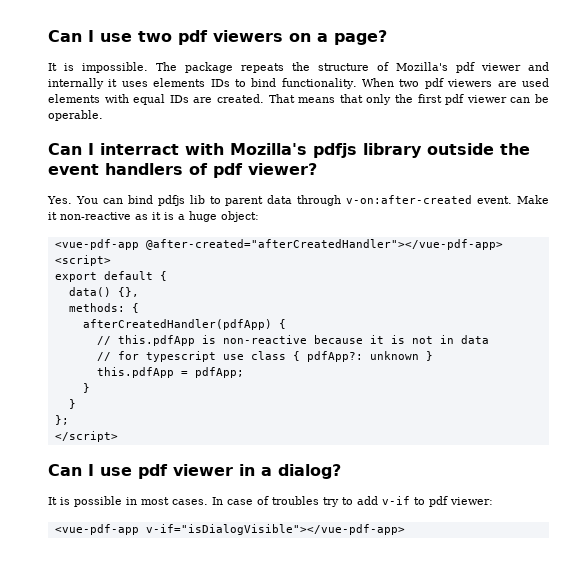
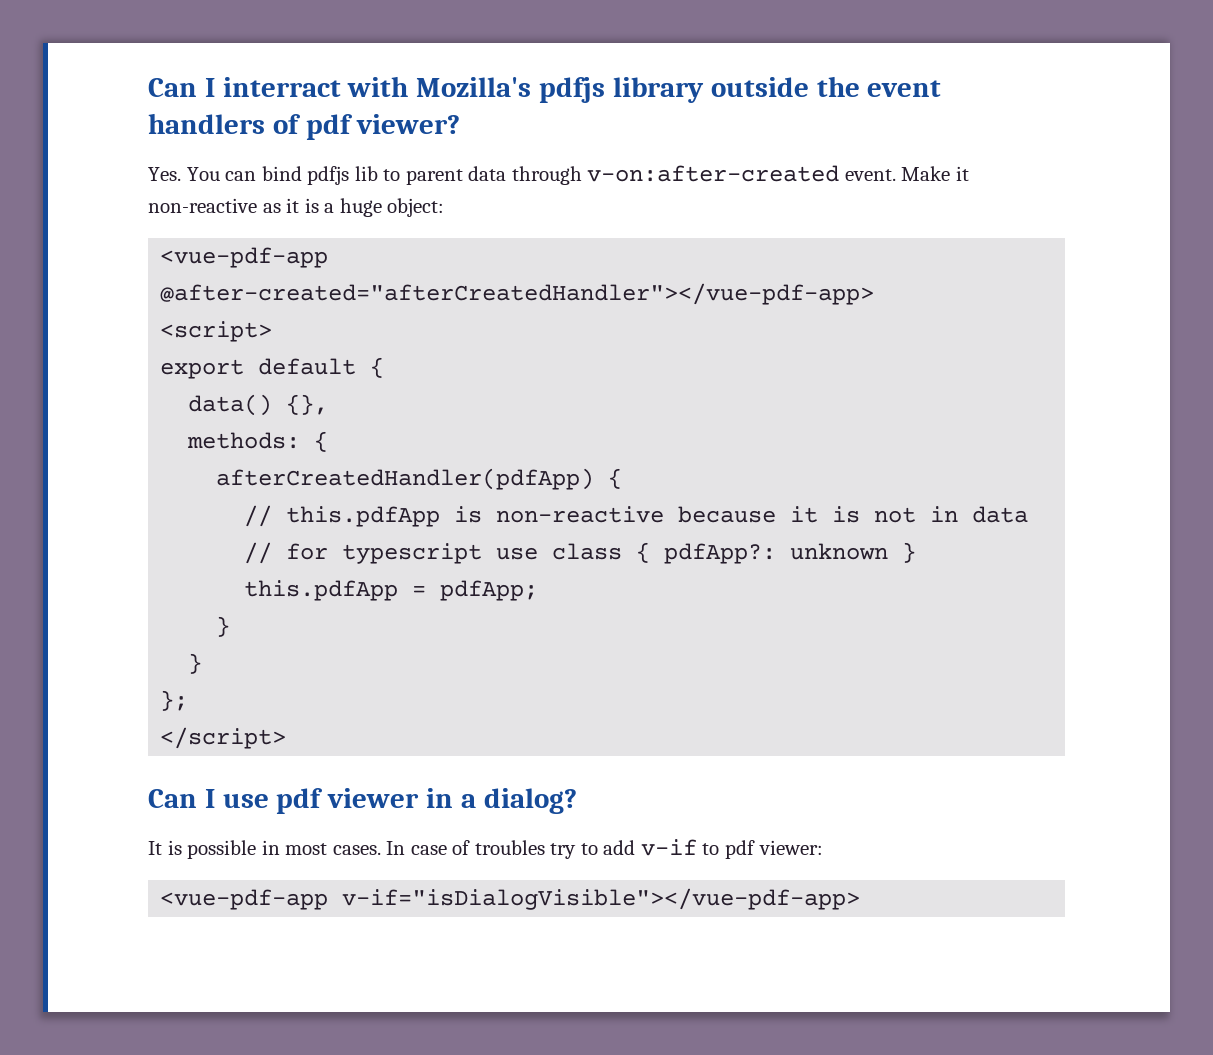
- Can I use two pdf viewers on a page?
- It is impossible. The package repeats the structure of Mozilla's pdf viewer and internally it uses elements IDs to bind functionality. When two pdf viewers are used elements with equal IDs are created. That means that only the first pdf viewer can be operable.

